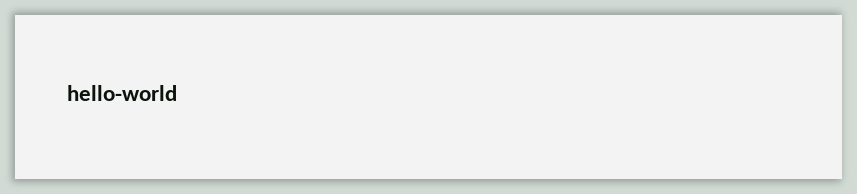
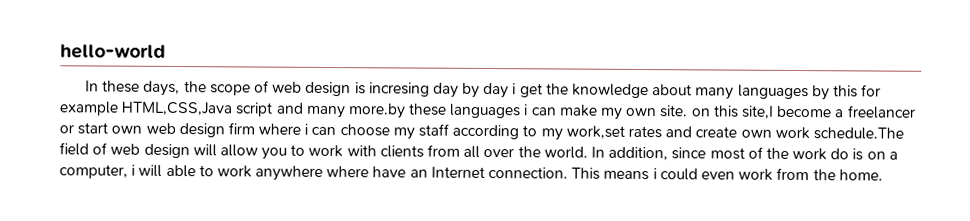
+ In these days, the scope of web design is incresing day by day i get the knowledge about many languages by this for example HTML,CSS,Java script and many more.by these languages i can make my own site. on this site,I become a freelancer or start own web design firm where i can choose my staff according to my work,set rates and create own work schedule.The field of web design will allow you to work with clients from all over the world. In addition, since most of the work do is on a computer, i will able to work anywhere where have an Internet connection. This means i could even work from the home.

